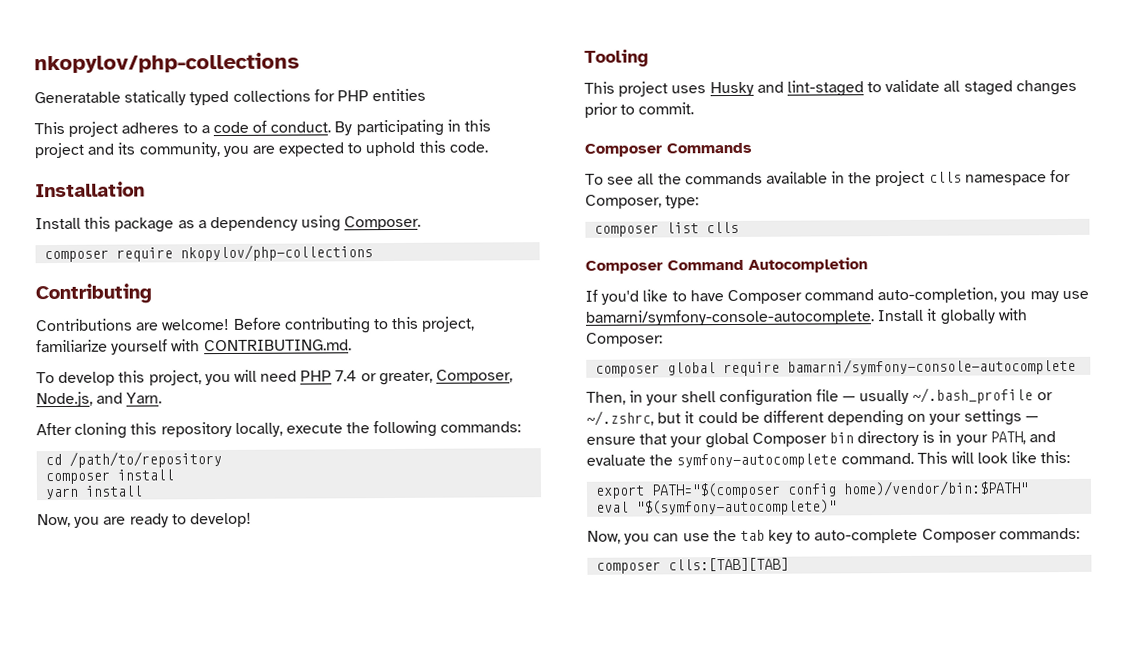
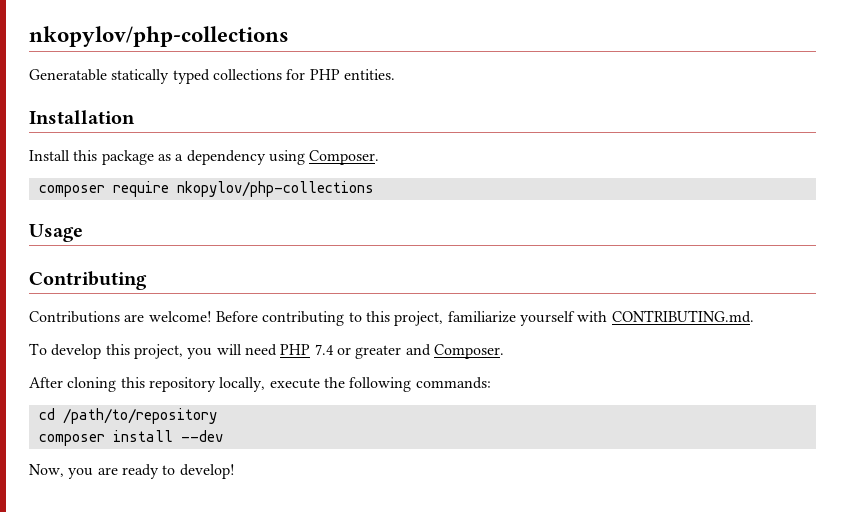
- Generatable statically typed collections for PHP entities
- This project adheres to a code of conduct. By participating in this project and its community, you are expected to uphold this code.
+ Generatable statically typed collections for PHP entities.
+ Usage
- To develop this project, you will need PHP 7.4 or greater, Composer, Node.js, and Yarn.
+ To develop this project, you will need PHP 7.4 or greater and Composer.
- composer install
- yarn install
+ composer install --dev
- Tooling
- This project uses Husky and lint-staged to validate all staged changes prior to commit.
- Composer Commands
- To see all the commands available in the project clls namespace for Composer, type:
- composer list clls
- Composer Command Autocompletion
- If you'd like to have Composer command auto-completion, you may use bamarni/symfony-console-autocomplete. Install it globally with Composer:
- composer global require bamarni/symfony-console-autocomplete
- Then, in your shell configuration file — usually ~/.bash_profile or ~/.zshrc, but it could be different depending on your settings — ensure that your global Composer bin directory is in your PATH, and evaluate the symfony-autocomplete command. This will look like this:
- export PATH="$(composer config home)/vendor/bin:$PATH"
- eval "$(symfony-autocomplete)"
- Now, you can use the tab key to auto-complete Composer commands:
- composer clls:[TAB][TAB]

